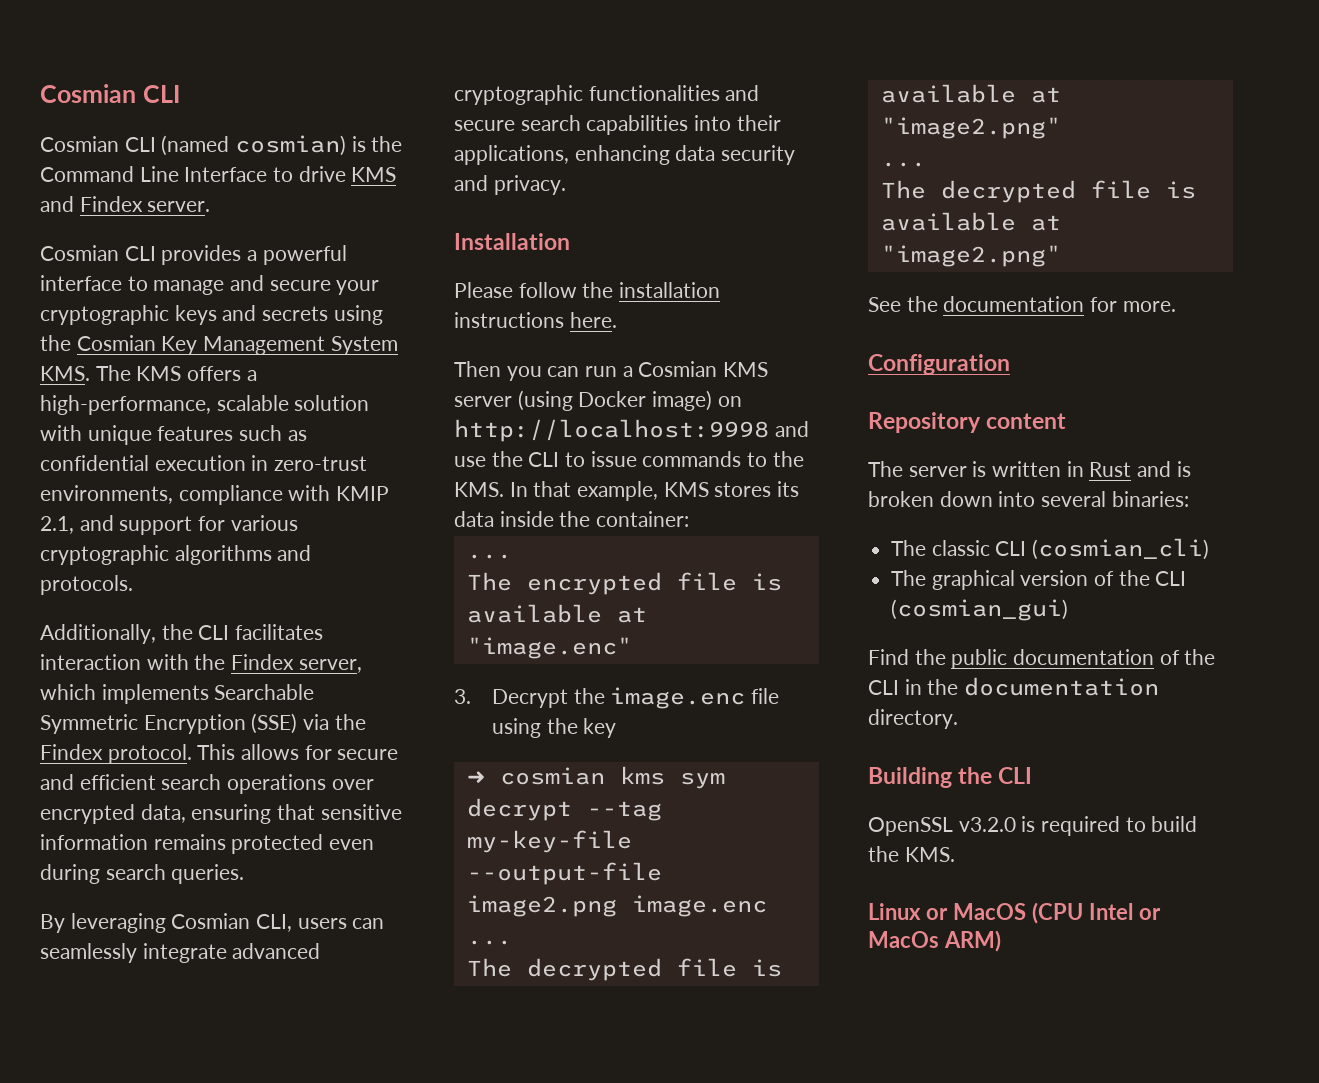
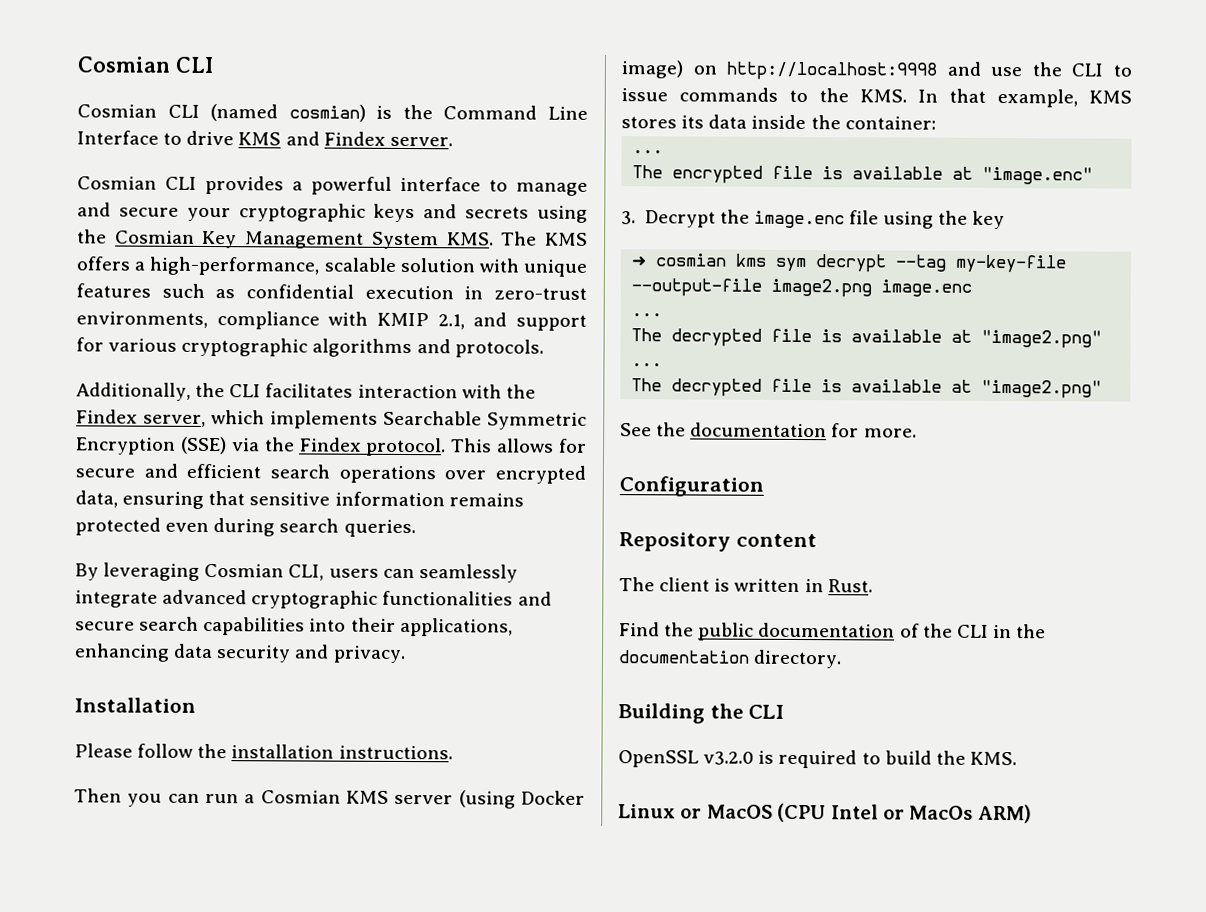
- Please follow the installation instructions here.
+ Please follow the installation instructions.
- The server is written in Rust and is broken down into several binaries:
- The classic CLI (cosmian_cli)
- The graphical version of the CLI (cosmian_gui)
+ The client is written in Rust.

